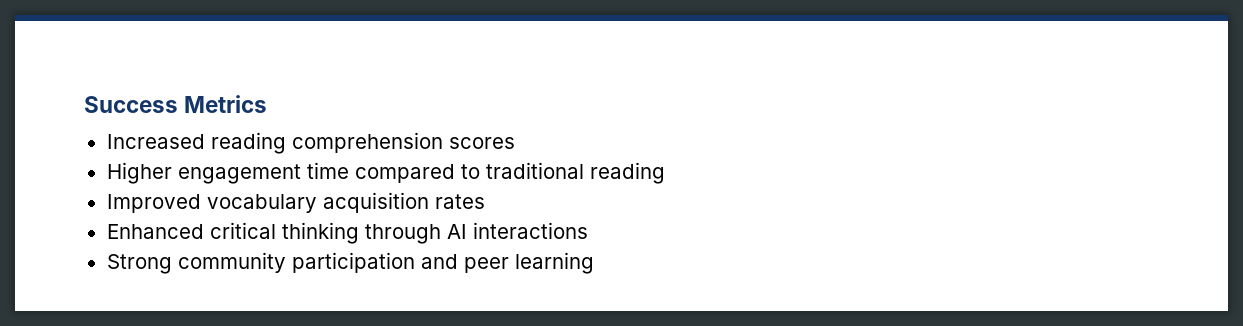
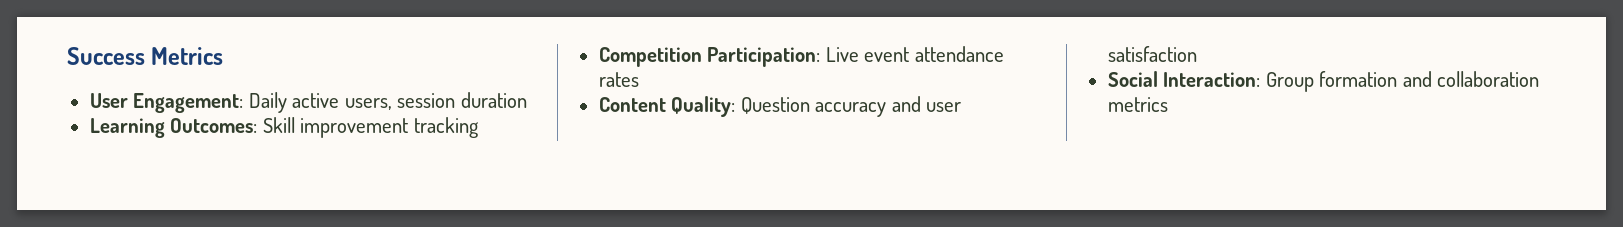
- Increased reading comprehension scores
- Higher engagement time compared to traditional reading
- Improved vocabulary acquisition rates
- Enhanced critical thinking through AI interactions
- Strong community participation and peer learning
+ User Engagement: Daily active users, session duration
+ Learning Outcomes: Skill improvement tracking
+ Competition Participation: Live event attendance rates
+ Content Quality: Question accuracy and user satisfaction
+ Social Interaction: Group formation and collaboration metrics

